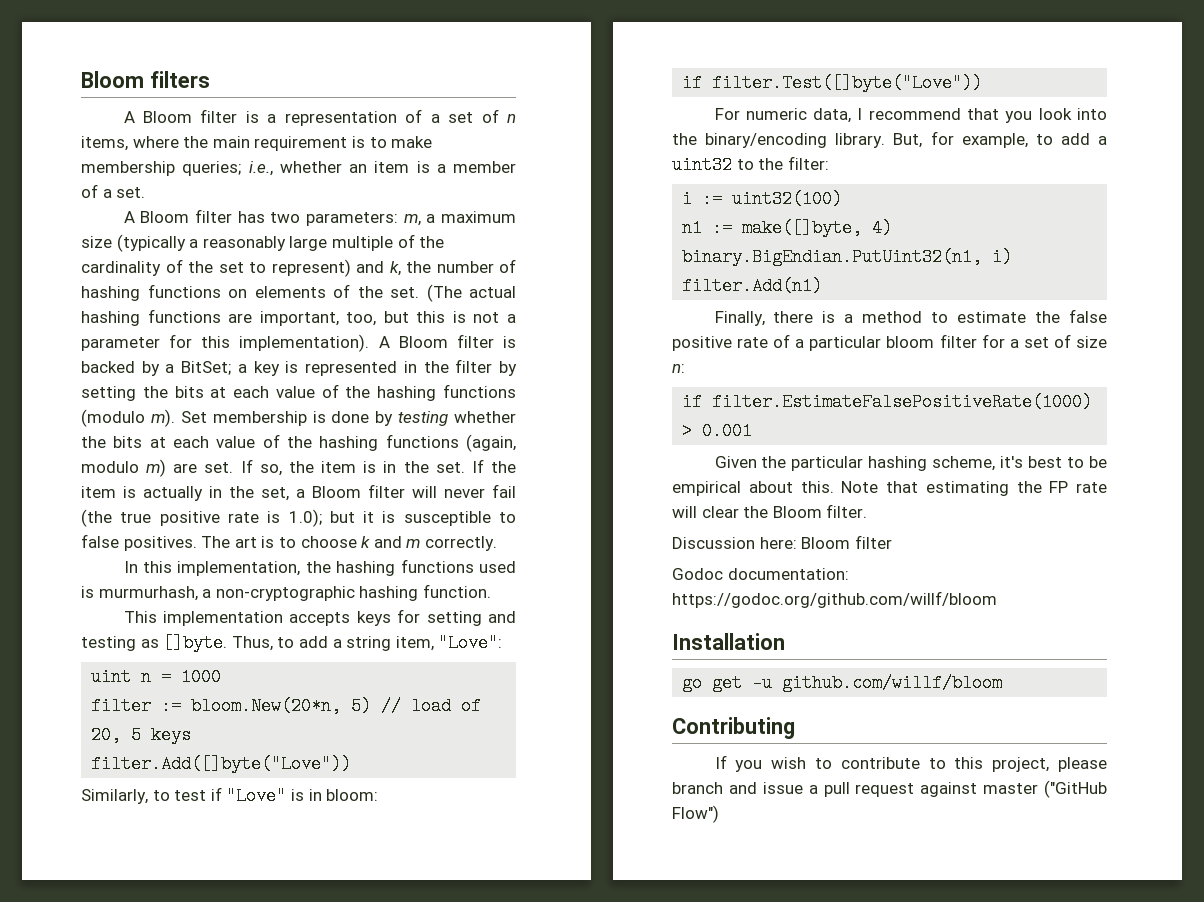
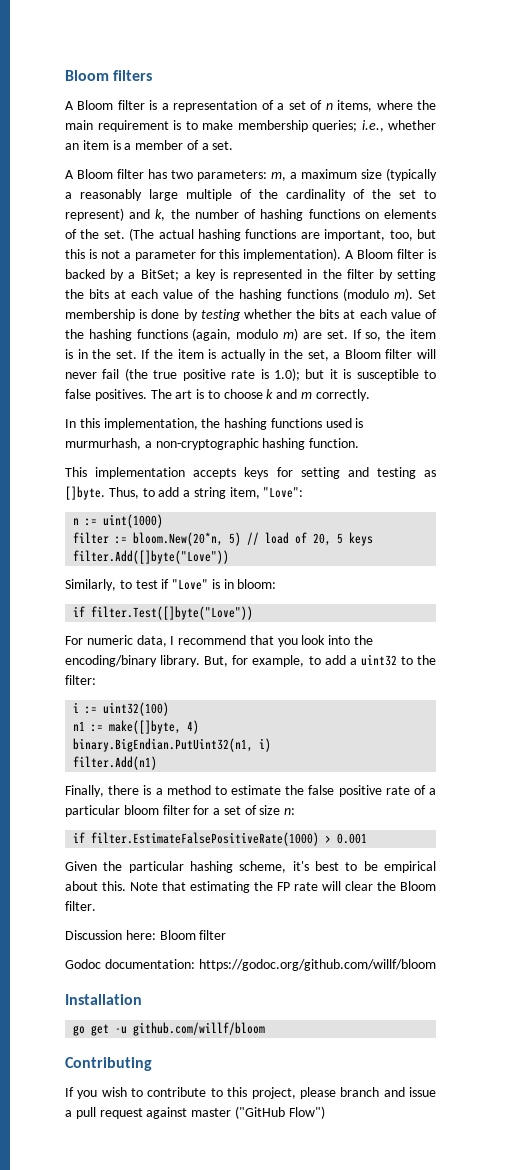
- uint n = 1000
+ n := uint(1000)
- For numeric data, I recommend that you look into the binary/encoding library.
+ For numeric data, I recommend that you look into the encoding/binary library.

